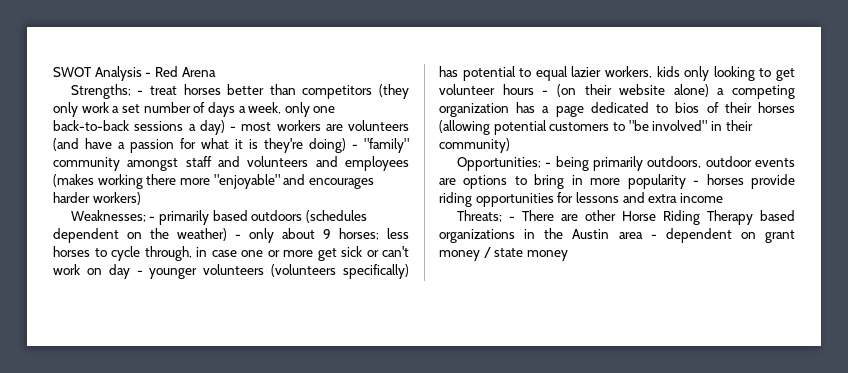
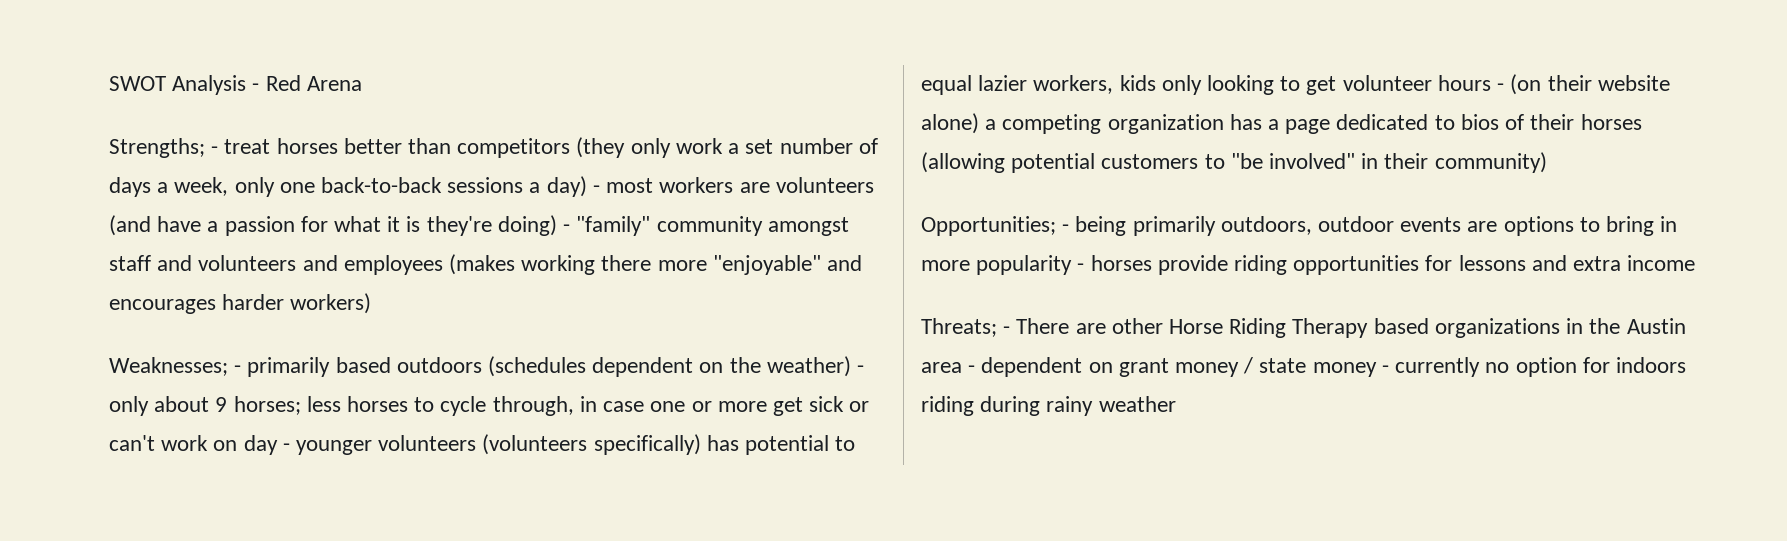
- Threats; - There are other Horse Riding Therapy based organizations in the Austin area - dependent on grant money / state money
+ Threats; - There are other Horse Riding Therapy based organizations in the Austin area - dependent on grant money / state money - currently no option for indoors riding during rainy weather

